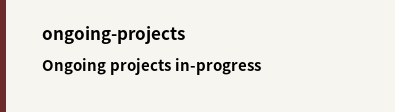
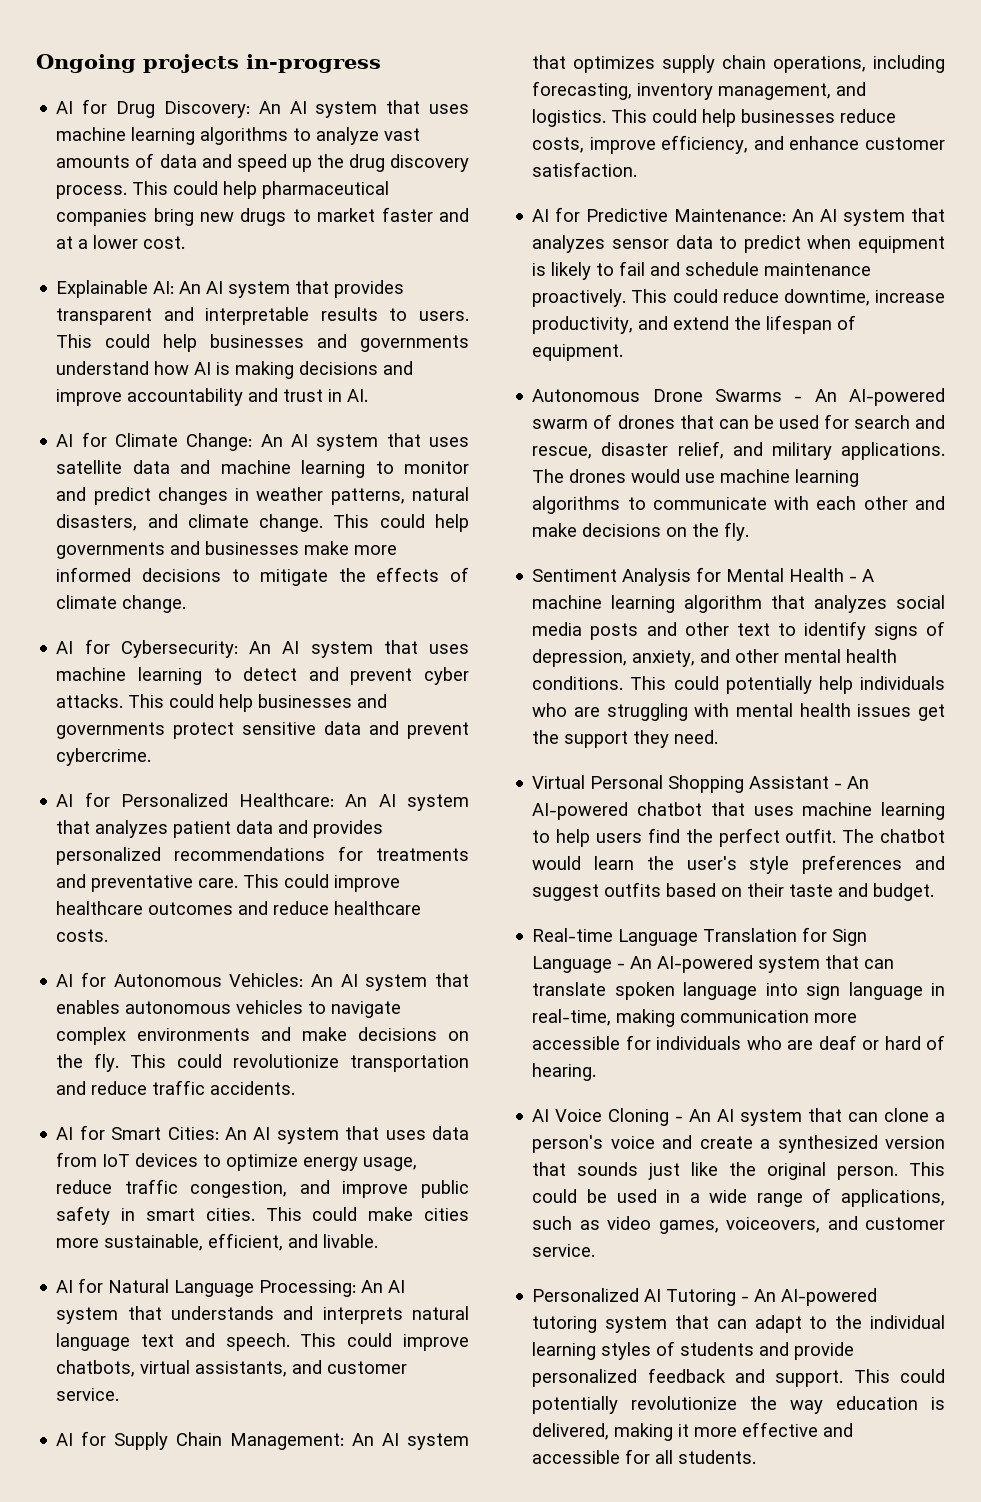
- ongoing-projects
+ AI for Drug Discovery: An AI system that uses machine learning algorithms to analyze vast amounts of data and speed up the drug discovery process. This could help pharmaceutical companies bring new drugs to market faster and at a lower cost.
+ Explainable AI: An AI system that provides transparent and interpretable results to users. This could help businesses and governments understand how AI is making decisions and improve accountability and trust in AI.
+ AI for Climate Change: An AI system that uses satellite data and machine learning to monitor and predict changes in weather patterns, natural disasters, and climate change. This could help governments and businesses make more informed decisions to mitigate the effects of climate change.
+ AI for Cybersecurity: An AI system that uses machine learning to detect and prevent cyber attacks. This could help businesses and governments protect sensitive data and prevent cybercrime.
+ AI for Personalized Healthcare: An AI system that analyzes patient data and provides personalized recommendations for treatments and preventative care. This could improve healthcare outcomes and reduce healthcare costs.
+ AI for Autonomous Vehicles: An AI system that enables autonomous vehicles to navigate complex environments and make decisions on the fly. This could revolutionize transportation and reduce traffic accidents.
+ AI for Smart Cities: An AI system that uses data from IoT devices to optimize energy usage, reduce traffic congestion, and improve public safety in smart cities. This could make cities more sustainable, efficient, and livable.
+ AI for Natural Language Processing: An AI system that understands and interprets natural language text and speech. This could improve chatbots, virtual assistants, and customer service.
+ AI for Supply Chain Management: An AI system that optimizes supply chain operations, including forecasting, inventory management, and logistics. This could help businesses reduce costs, improve efficiency, and enhance customer satisfaction.
+ AI for Predictive Maintenance: An AI system that analyzes sensor data to predict when equipment is likely to fail and schedule maintenance proactively. This could reduce downtime, increase productivity, and extend the lifespan of equipment.
+ Autonomous Drone Swarms - An AI-powered swarm of drones that can be used for search and rescue, disaster relief, and military applications. The drones would use machine learning algorithms to communicate with each other and make decisions on the fly.
+ Sentiment Analysis for Mental Health - A machine learning algorithm that analyzes social media posts and other text to identify signs of depression, anxiety, and other mental health conditions. This could potentially help individuals who are struggling with mental health issues get the support they need.
+ Virtual Personal Shopping Assistant - An AI-powered chatbot that uses machine learning to help users find the perfect outfit. The chatbot would learn the user's style preferences and suggest outfits based on their taste and budget.
+ Real-time Language Translation for Sign Language - An AI-powered system that can translate spoken language into sign language in real-time, making communication more accessible for individuals who are deaf or hard of hearing.
+ AI Voice Cloning - An AI system that can clone a person's voice and create a synthesized version that sounds just like the original person. This could be used in a wide range of applications, such as video games, voiceovers, and customer service.
+ Personalized AI Tutoring - An AI-powered tutoring system that can adapt to the individual learning styles of students and provide personalized feedback and support. This could potentially revolutionize the way education is delivered, making it more effective and accessible for all students.

